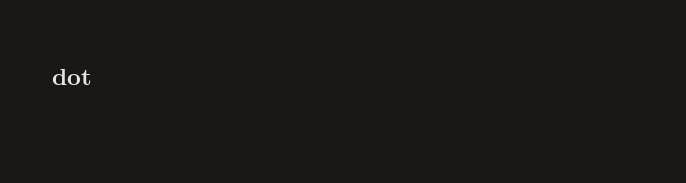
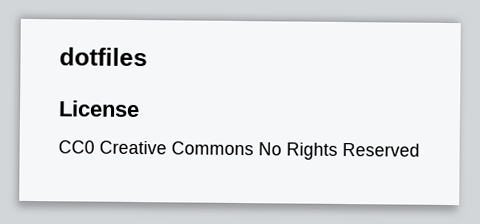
- dot
+ dotfiles
+ License
+ CC0 Creative Commons No Rights Reserved

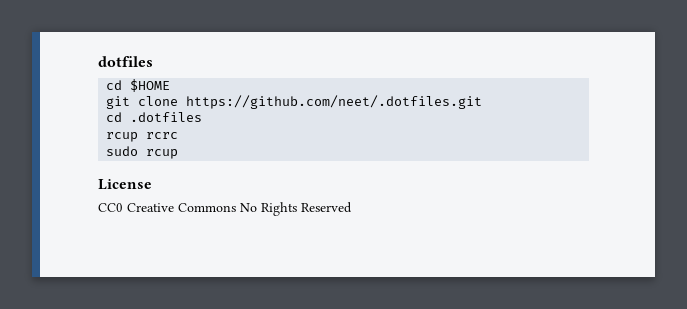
+ cd $HOME
+ git clone https://github.com/neet/.dotfiles.git
+ cd .dotfiles
+ rcup rcrc
+ sudo rcup

